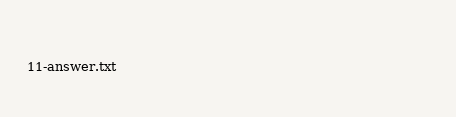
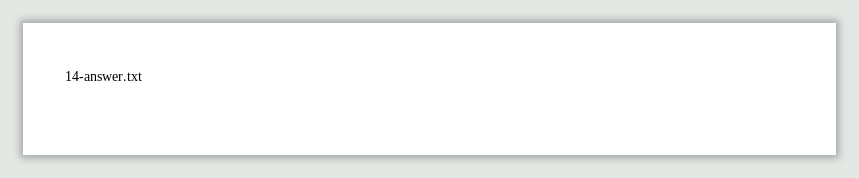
- 11-answer.txt
+ 14-answer.txt

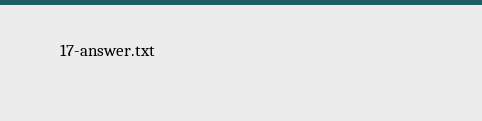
- 14-answer.txt
+ 17-answer.txt

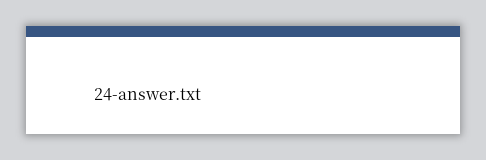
- 17-answer.txt
+ 24-answer.txt

